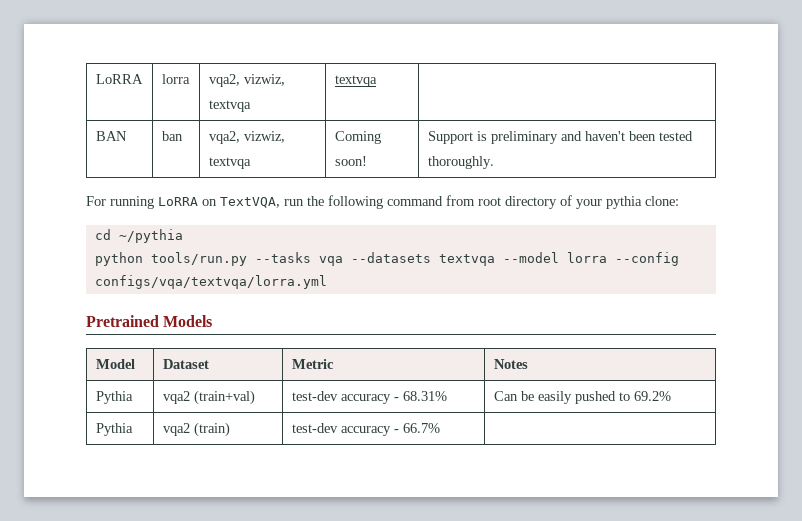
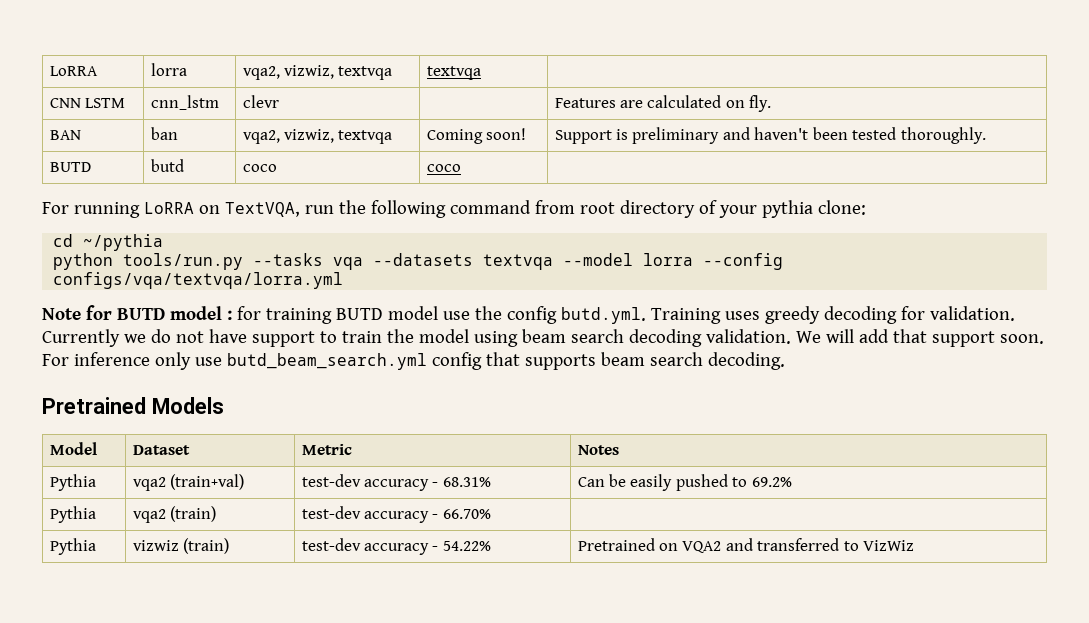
+ CNN LSTM | cnn_lstm | clevr | | Features are calculated on fly.
+ BUTD | butd | coco | coco |
+ Note for BUTD model : for training BUTD model use the config butd.yml. Training uses greedy decoding for validation. Currently we do not have support to train the model using beam search decoding validation. We will add that support soon. For inference only use butd_beam_search.yml config that supports beam search decoding.
- Pythia | vqa2 (train) | test-dev accuracy - 66.7% |
+ Pythia | vqa2 (train) | test-dev accuracy - 66.70% |
+ Pythia | vizwiz (train) | test-dev accuracy - 54.22% | Pretrained on VQA2 and transferred to VizWiz

